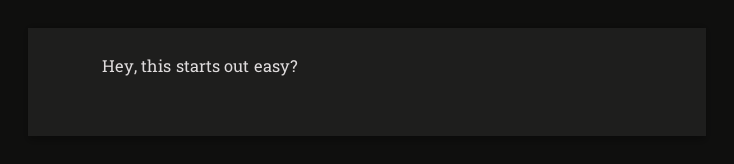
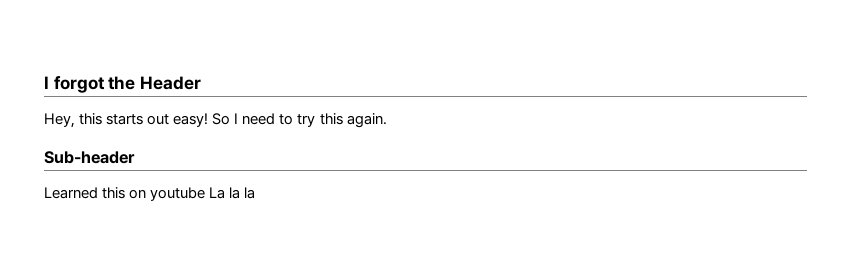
- Hey, this starts out easy?
+ I forgot the Header
+ Hey, this starts out easy! So I need to try this again.
+ Sub-header
+ Learned this on youtube La la la

